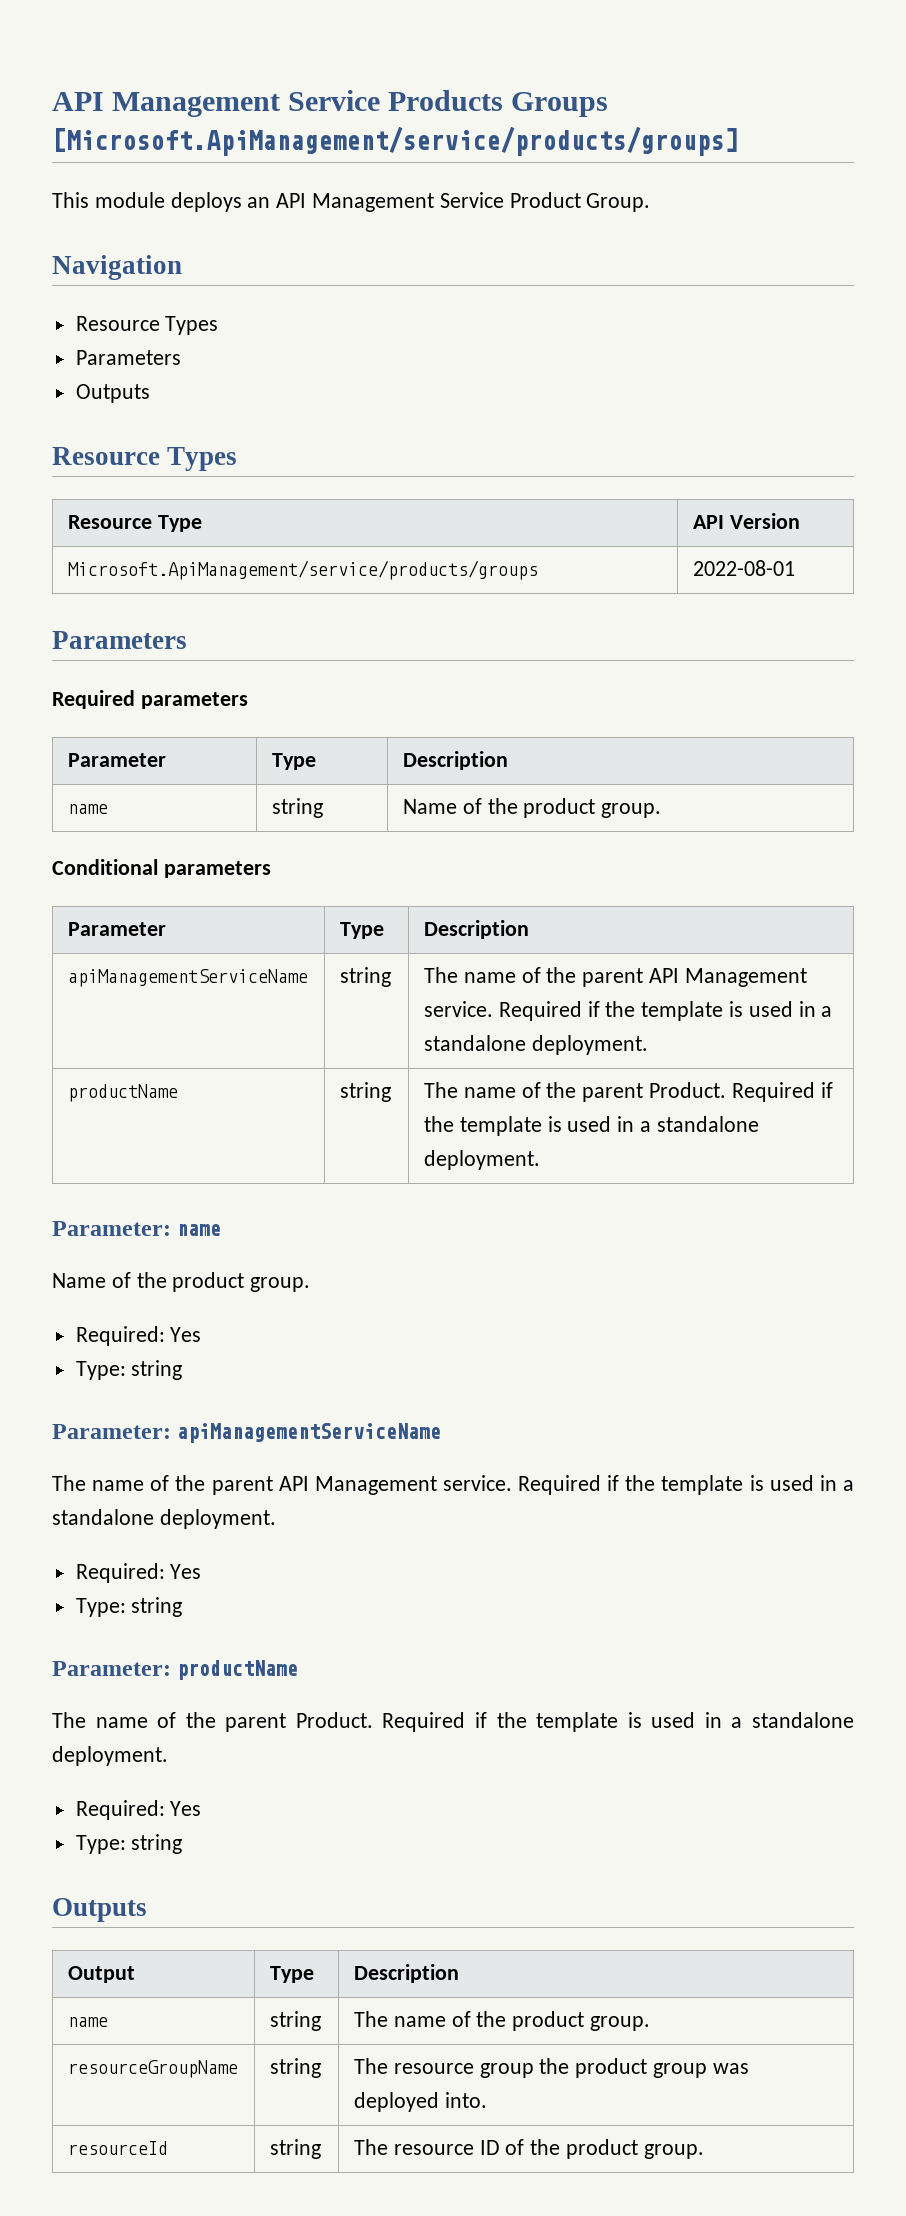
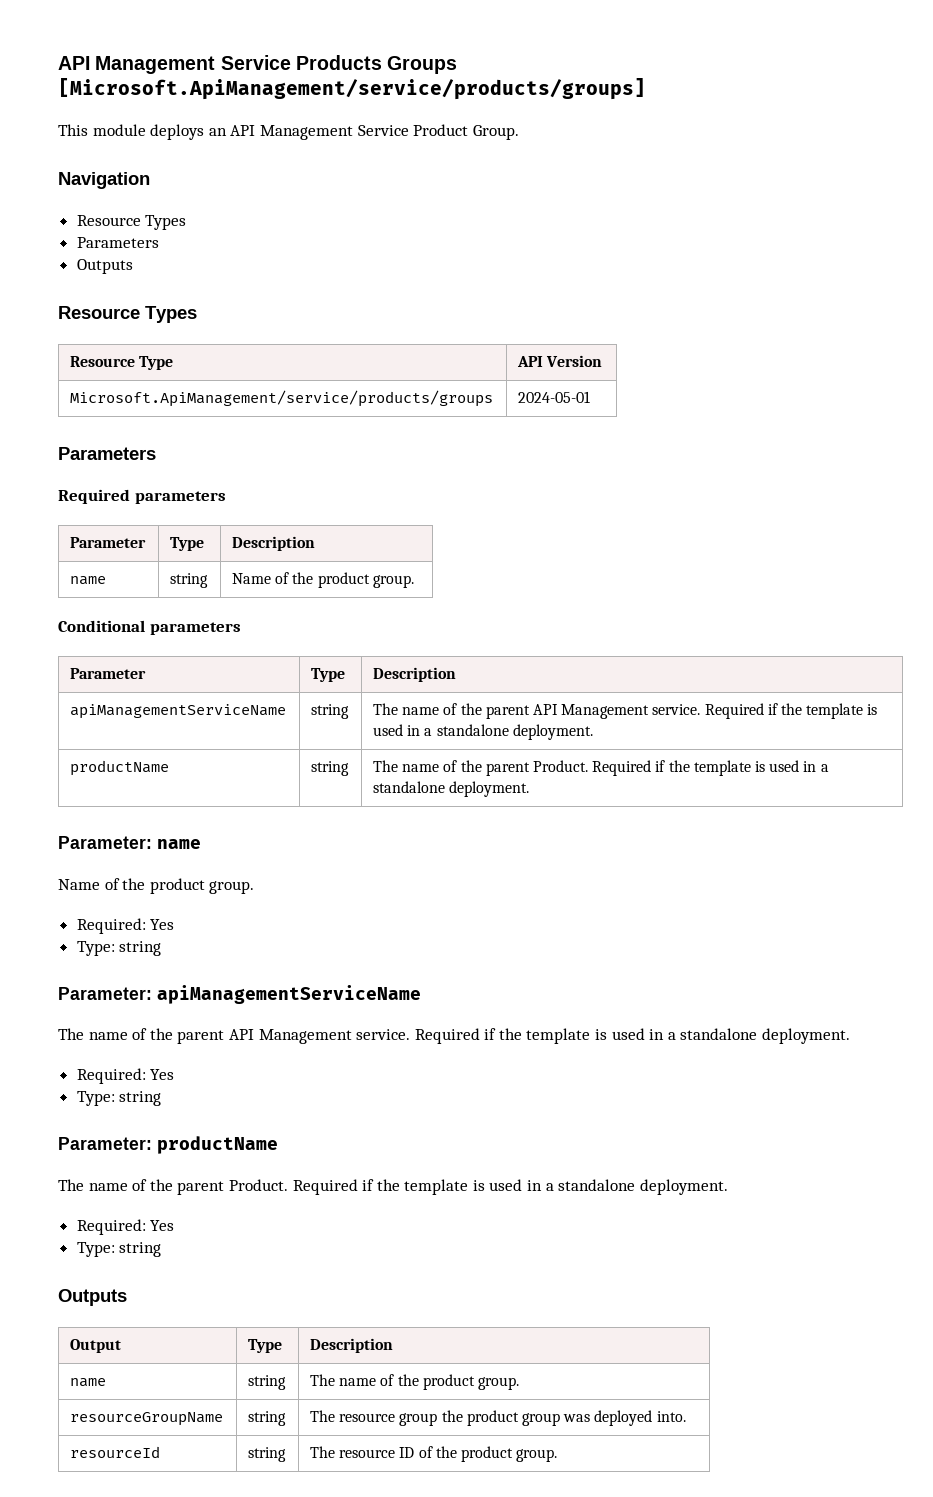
- Microsoft.ApiManagement/service/products/groups | 2022-08-01
+ Microsoft.ApiManagement/service/products/groups | 2024-05-01

